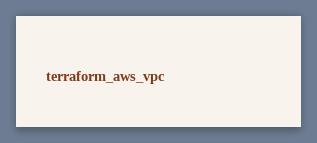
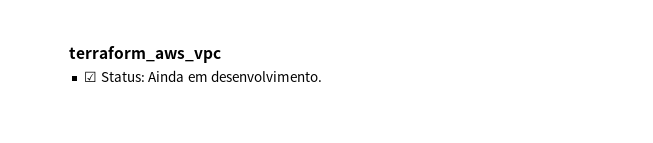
+ ☑ Status: Ainda em desenvolvimento.

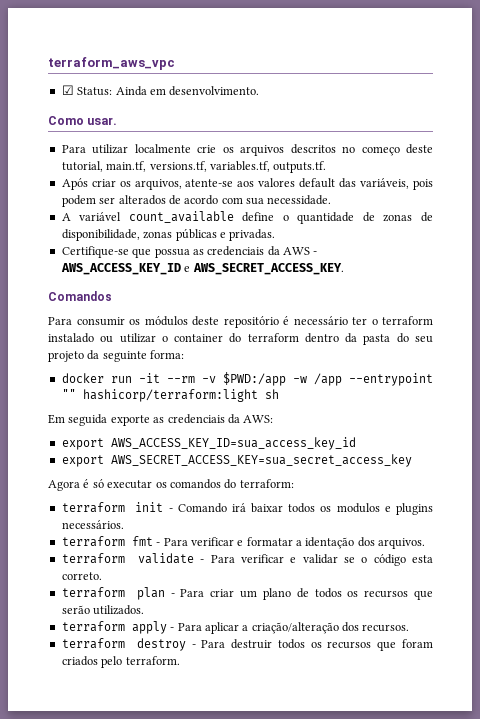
+ Como usar.
+ Para utilizar localmente crie os arquivos descritos no começo deste tutorial, main.tf, versions.tf, variables.tf, outputs.tf.
+ Após criar os arquivos, atente-se aos valores default das variáveis, pois podem ser alterados de acordo com sua necessidade.
+ A variável count_available define o quantidade de zonas de disponibilidade, zonas públicas e privadas.
+ Certifique-se que possua as credenciais da AWS - AWS_ACCESS_KEY_ID e AWS_SECRET_ACCESS_KEY.
+ Comandos
+ Para consumir os módulos deste repositório é necessário ter o terraform instalado ou utilizar o container do terraform dentro da pasta do seu projeto da seguinte forma:
+ docker run -it --rm -v $PWD:/app -w /app --entrypoint "" hashicorp/terraform:light sh
+ Em seguida exporte as credenciais da AWS:
+ export AWS_ACCESS_KEY_ID=sua_access_key_id
+ export AWS_SECRET_ACCESS_KEY=sua_secret_access_key
+ Agora é só executar os comandos do terraform:
+ terraform init - Comando irá baixar todos os modulos e plugins necessários.
+ terraform fmt - Para verificar e formatar a identação dos arquivos.
+ terraform validate - Para verificar e validar se o código esta correto.
+ terraform plan - Para criar um plano de todos os recursos que serão utilizados.
+ terraform apply - Para aplicar a criação/alteração dos recursos.
+ terraform destroy - Para destruir todos os recursos que foram criados pelo terraform.

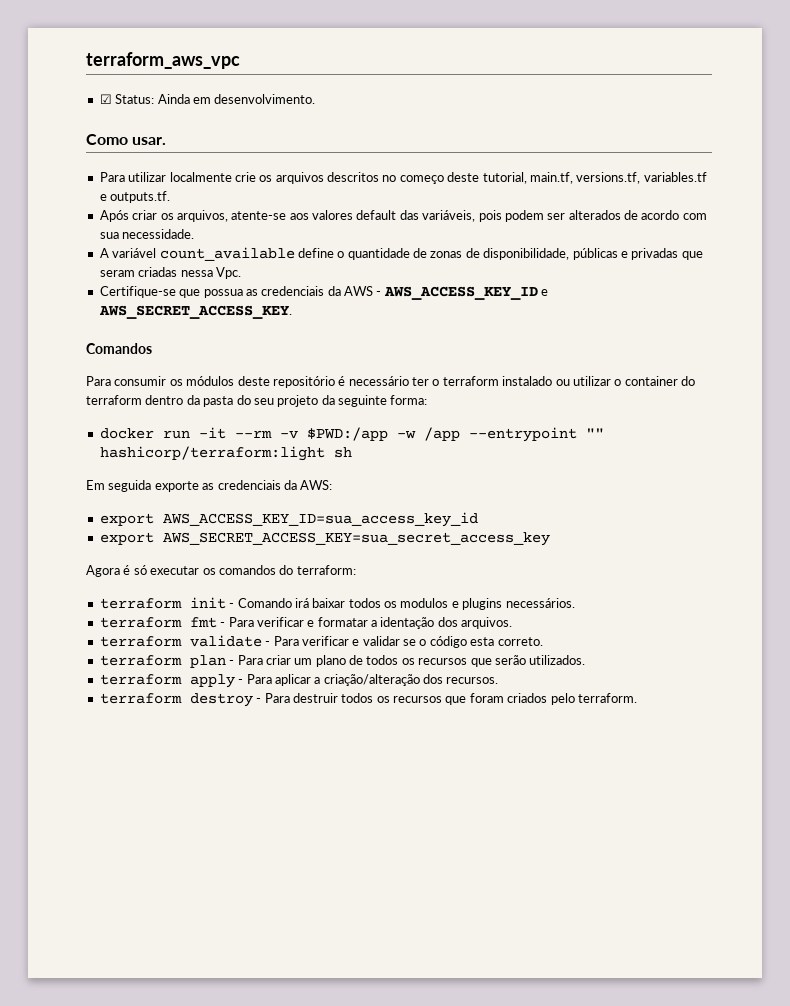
- Para utilizar localmente crie os arquivos descritos no começo deste tutorial, main.tf, versions.tf, variables.tf, outputs.tf.
+ Para utilizar localmente crie os arquivos descritos no começo deste tutorial, main.tf, versions.tf, variables.tf e outputs.tf.
- A variável count_available define o quantidade de zonas de disponibilidade, zonas públicas e privadas.
+ A variável count_available define o quantidade de zonas de disponibilidade, públicas e privadas que seram criadas nessa Vpc.

